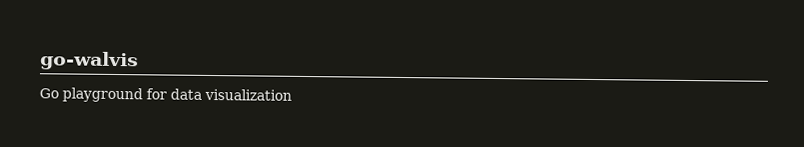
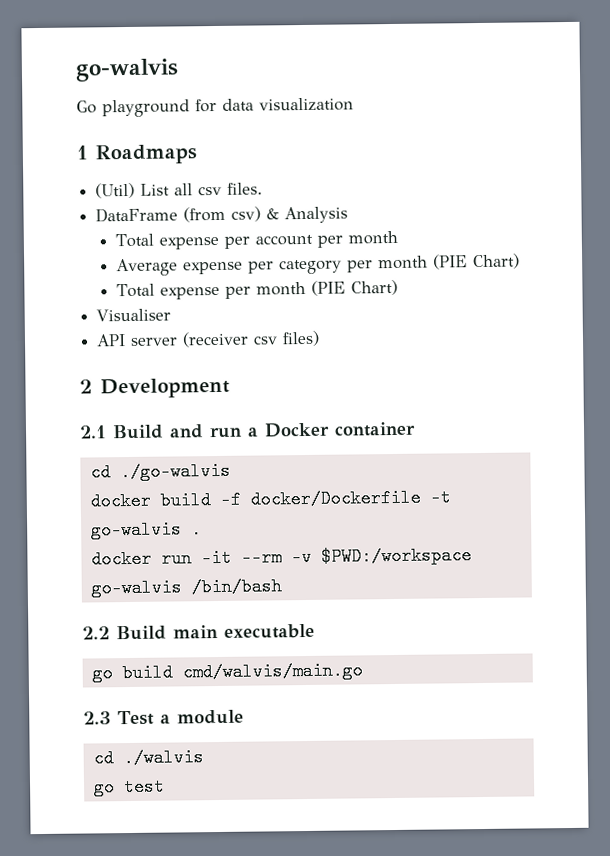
+ 1 Roadmaps
+ (Util) List all csv files.
+ DataFrame (from csv) & Analysis
+ Total expense per account per month
+ Average expense per category per month (PIE Chart)
+ Total expense per month (PIE Chart)
+ Visualiser
+ API server (receiver csv files)
+ 2 Development
+ 2.1 Build and run a Docker container
+ cd ./go-walvis
+ docker build -f docker/Dockerfile -t go-walvis .
+ docker run -it --rm -v $PWD:/workspace go-walvis /bin/bash
+ 2.2 Build main executable
+ go build cmd/walvis/main.go
+ 2.3 Test a module
+ cd ./walvis
+ go test

